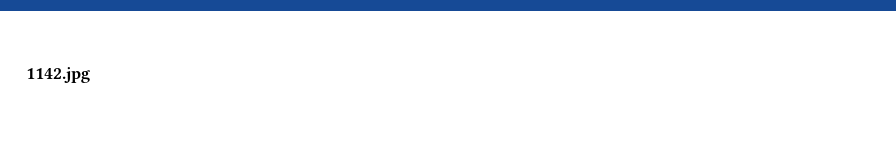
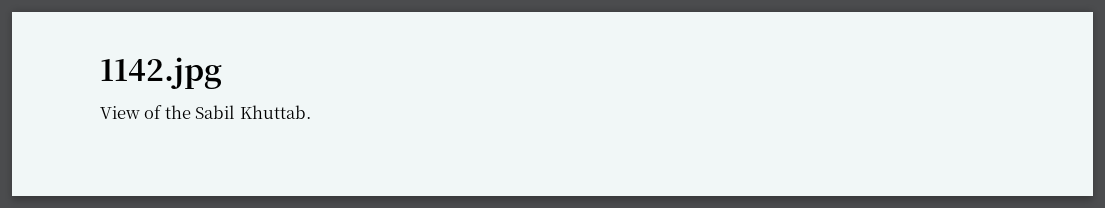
+ View of the Sabil Khuttab.

